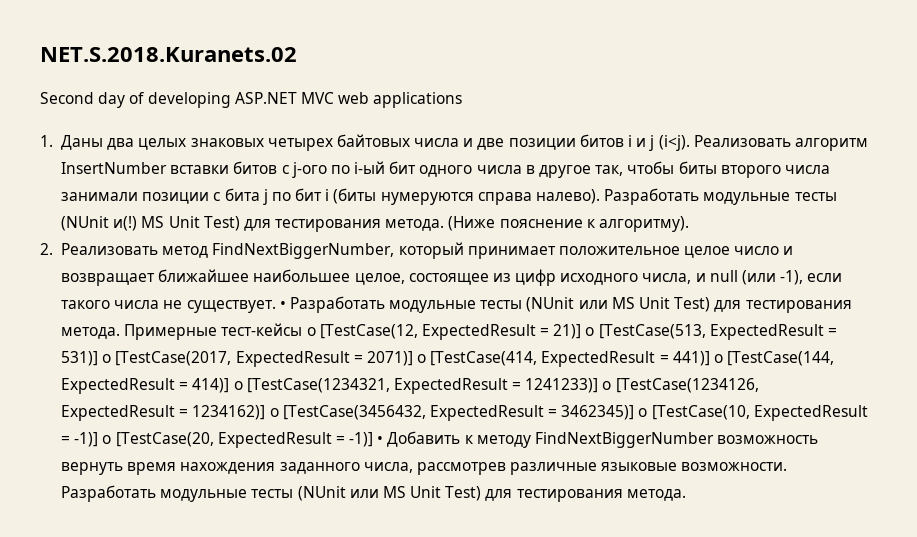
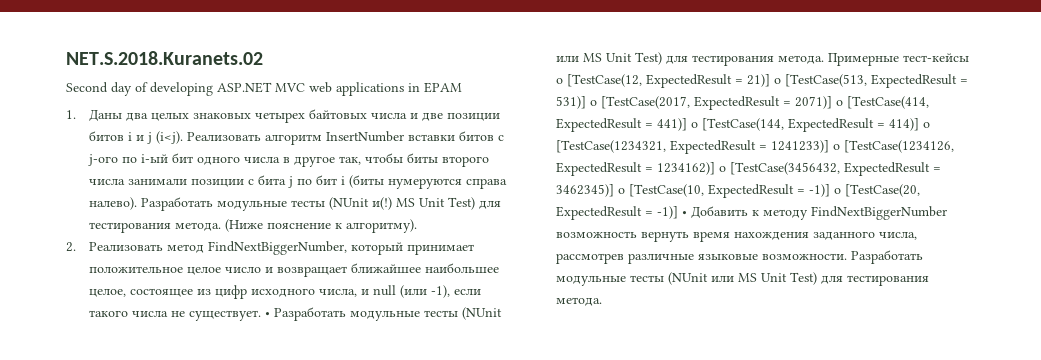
- Second day of developing ASP.NET MVC web applications
+ Second day of developing ASP.NET MVC web applications in EPAM

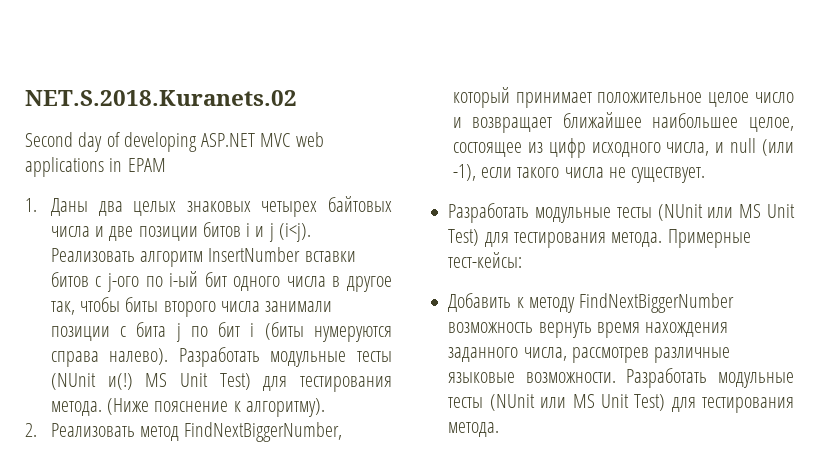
- 2. Реализовать метод FindNextBiggerNumber, который принимает положительное целое число и возвращает ближайшее наибольшее целое, состоящее из цифр исходного числа, и null (или -1), если такого числа не существует. • Разработать модульные тесты (NUnit или MS Unit Test) для тестирования метода.
+ 2. Реализовать метод FindNextBiggerNumber, который принимает положительное целое число и возвращает ближайшее наибольшее целое, состоящее из цифр исходного числа, и null (или -1), если такого числа не существует.
+ Разработать модульные тесты (NUnit или MS Unit Test) для тестирования метода.
- Примерные тест-кейсы o [TestCase(12, ExpectedResult = 21)] o [TestCase(513, ExpectedResult = 531)] o [TestCase(2017, ExpectedResult = 2071)] o [TestCase(414, ExpectedResult = 441)] o [TestCase(144, ExpectedResult = 414)] o [TestCase(1234321, ExpectedResult = 1241233)] o [TestCase(1234126, ExpectedResult = 1234162)] o [TestCase(3456432, ExpectedResult = 3462345)] o [TestCase(10, ExpectedResult = -1)] o [TestCase(20, ExpectedResult = -1)] • Добавить к методу FindNextBiggerNumber возможность вернуть время нахождения заданного числа, рассмотрев различные языковые возможности.
+ Примерные тест-кейсы:
+ Добавить к методу FindNextBiggerNumber возможность вернуть время нахождения заданного числа, рассмотрев различные языковые возможности.

